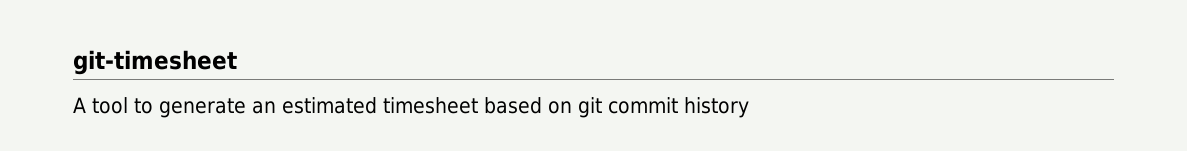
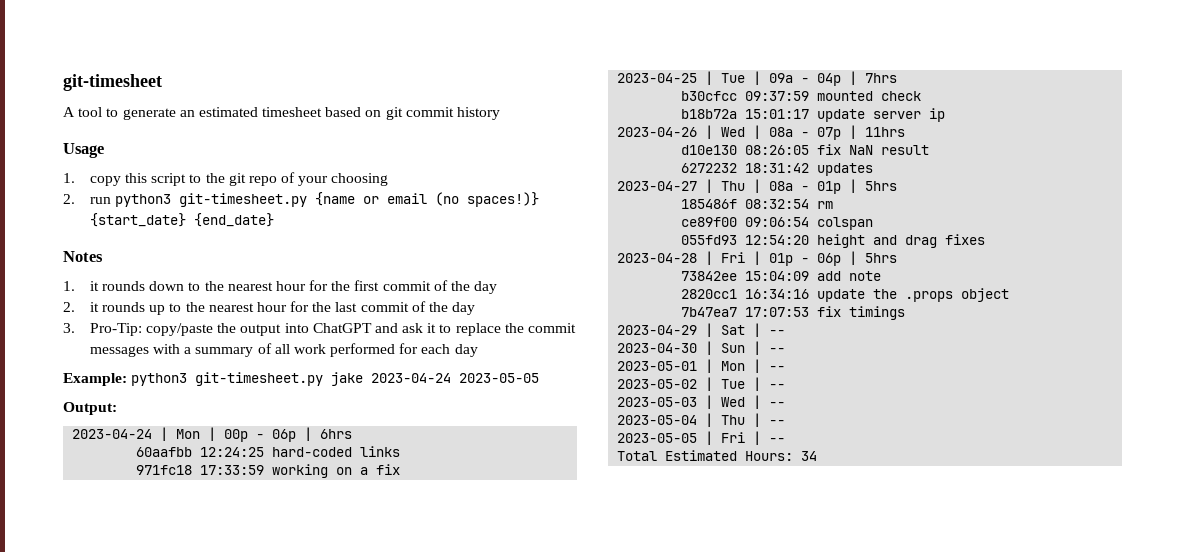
+ Usage
+ 1. copy this script to the git repo of your choosing
+ 2. run python3 git-timesheet.py {name or email (no spaces!)} {start_date} {end_date}
+ Notes
+ 1. it rounds down to the nearest hour for the first commit of the day
+ 2. it rounds up to the nearest hour for the last commit of the day
+ 3. Pro-Tip: copy/paste the output into ChatGPT and ask it to replace the commit messages with a summary of all work performed for each day
+ Example: python3 git-timesheet.py jake 2023-04-24 2023-05-05
+ Output:
+ 2023-04-24 | Mon | 00p - 06p | 6hrs
+ 60aafbb 12:24:25 hard-coded links
+ 971fc18 17:33:59 working on a fix
+ 2023-04-25 | Tue | 09a - 04p | 7hrs
+ b30cfcc 09:37:59 mounted check
+ b18b72a 15:01:17 update server ip
+ 2023-04-26 | Wed | 08a - 07p | 11hrs
+ d10e130 08:26:05 fix NaN result
+ 6272232 18:31:42 updates
+ 2023-04-27 | Thu | 08a - 01p | 5hrs
+ 185486f 08:32:54 rm
+ ce89f00 09:06:54 colspan
+ 055fd93 12:54:20 height and drag fixes
+ 2023-04-28 | Fri | 01p - 06p | 5hrs
+ 73842ee 15:04:09 add note
+ 2820cc1 16:34:16 update the .props object
+ 7b47ea7 17:07:53 fix timings
+ 2023-04-29 | Sat | --
+ 2023-04-30 | Sun | --
+ 2023-05-01 | Mon | --
+ 2023-05-02 | Tue | --
+ 2023-05-03 | Wed | --
+ 2023-05-04 | Thu | --
+ 2023-05-05 | Fri | --
+ Total Estimated Hours: 34

